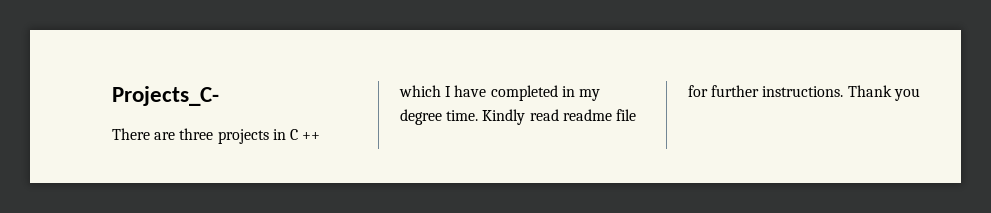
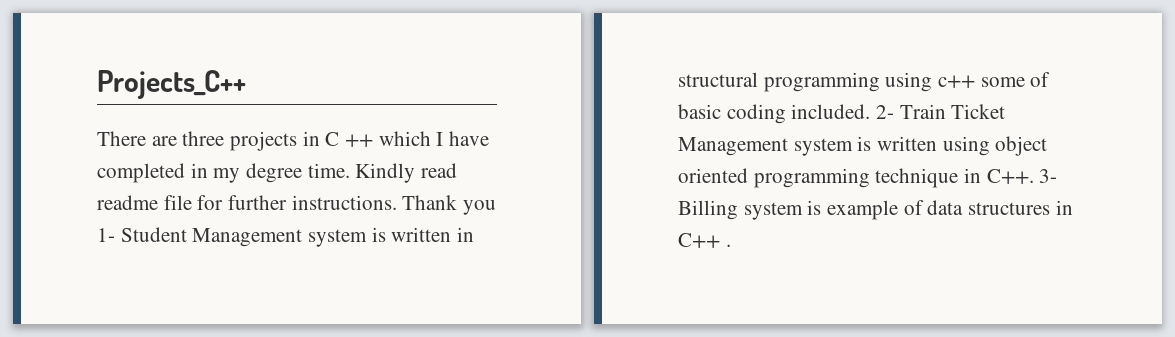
- Projects_C-
+ Projects_C++
- Thank you
+ Thank you 1- Student Management system is written in structural programming using c++ some of basic coding included. 2- Train Ticket Management system is written using object oriented programming technique in C++. 3- Billing system is example of data structures in C++ .

